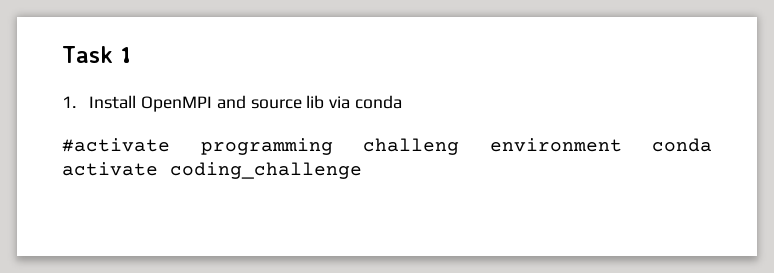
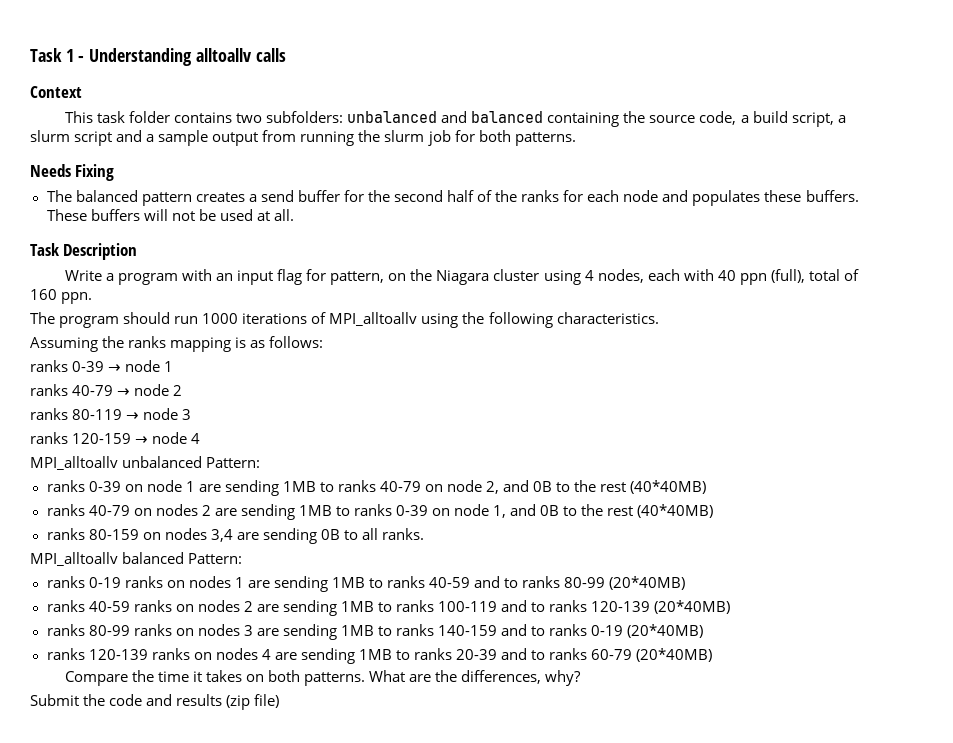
- Task 1
- 1. Install OpenMPI and source lib via conda
- #activate programming challeng environment conda activate coding_challenge
+ Task 1 - Understanding alltoallv calls
+ Context
+ This task folder contains two subfolders: unbalanced and balanced containing the source code, a build script, a slurm script and a sample output from running the slurm job for both patterns.
+ Needs Fixing
+ The balanced pattern creates a send buffer for the second half of the ranks for each node and populates these buffers. These buffers will not be used at all.
+ Task Description
+ Write a program with an input flag for pattern, on the Niagara cluster using 4 nodes, each with 40 ppn (full), total of 160 ppn.
+ The program should run 1000 iterations of MPI_alltoallv using the following characteristics.
+ Assuming the ranks mapping is as follows:
+ ranks 0-39 → node 1
+ ranks 40-79 → node 2
+ ranks 80-119 → node 3
+ ranks 120-159 → node 4
+ MPI_alltoallv unbalanced Pattern:
+ ranks 0-39 on node 1 are sending 1MB to ranks 40-79 on node 2, and 0B to the rest (40*40MB)
+ ranks 40-79 on nodes 2 are sending 1MB to ranks 0-39 on node 1, and 0B to the rest (40*40MB)
+ ranks 80-159 on nodes 3,4 are sending 0B to all ranks.
+ MPI_alltoallv balanced Pattern:
+ ranks 0-19 ranks on nodes 1 are sending 1MB to ranks 40-59 and to ranks 80-99 (20*40MB)
+ ranks 40-59 ranks on nodes 2 are sending 1MB to ranks 100-119 and to ranks 120-139 (20*40MB)
+ ranks 80-99 ranks on nodes 3 are sending 1MB to ranks 140-159 and to ranks 0-19 (20*40MB)
+ ranks 120-139 ranks on nodes 4 are sending 1MB to ranks 20-39 and to ranks 60-79 (20*40MB)
+ Compare the time it takes on both patterns. What are the differences, why?
+ Submit the code and results (zip file)

